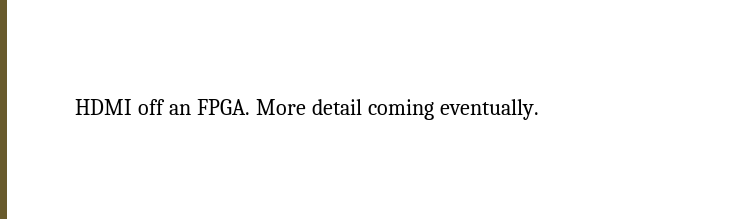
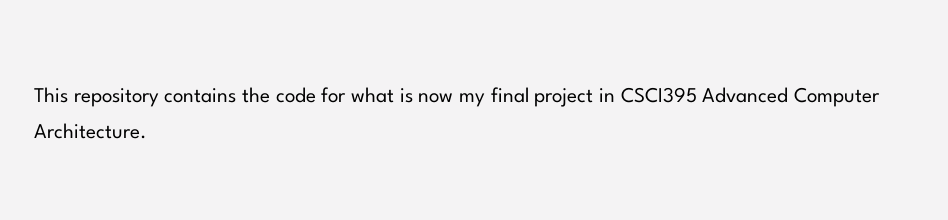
- HDMI off an FPGA. More detail coming eventually.
+ This repository contains the code for what is now my final project in CSCI395 Advanced Computer Architecture.

